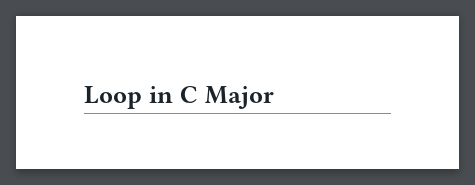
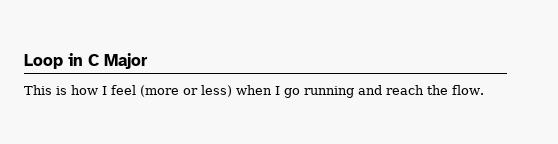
+ This is how I feel (more or less) when I go running and reach the flow.

